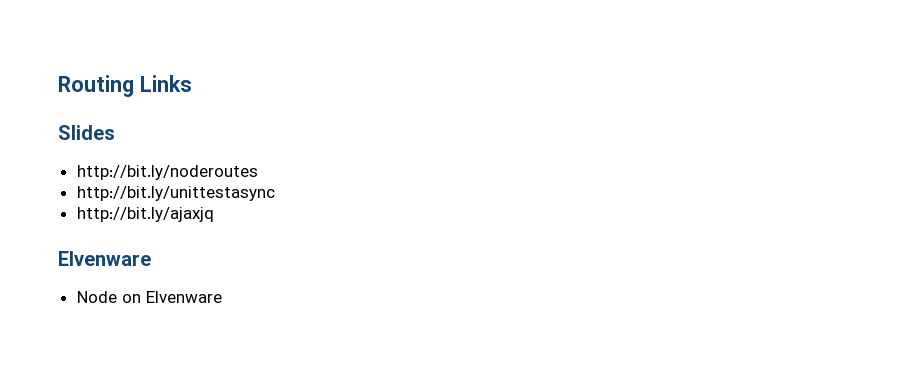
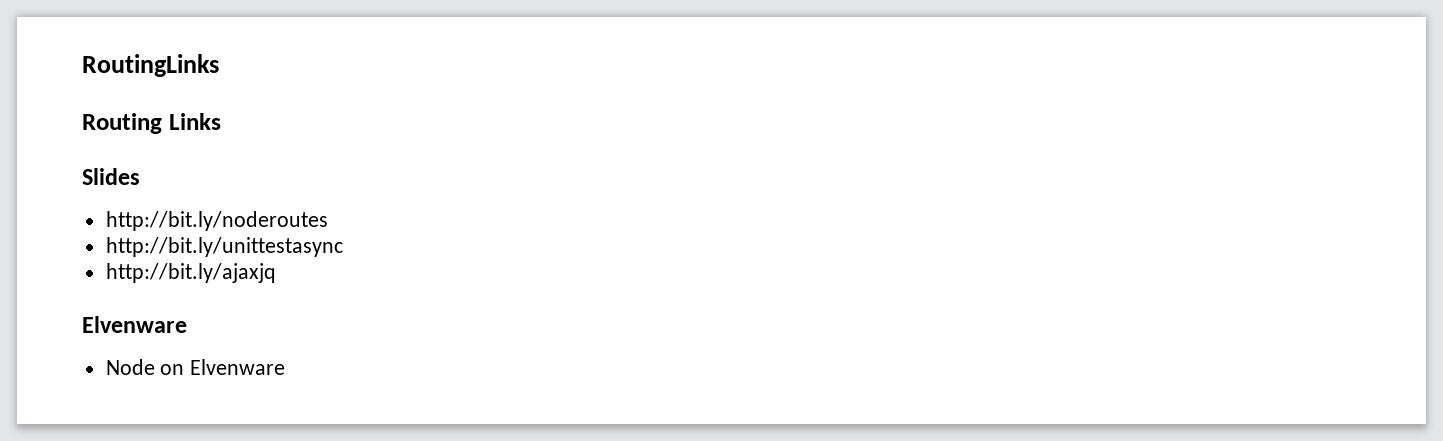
+ RoutingLinks

